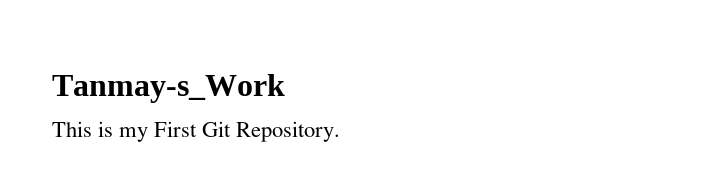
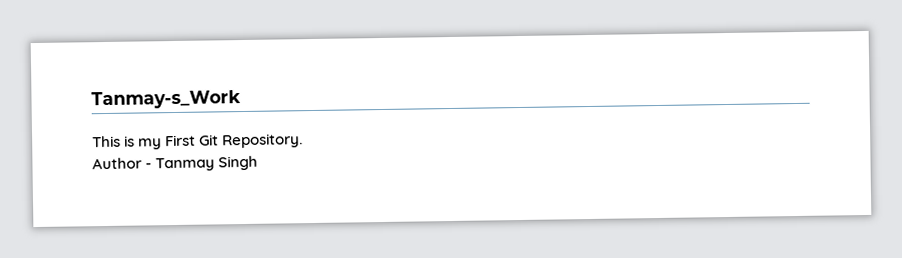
+ Author - Tanmay Singh

